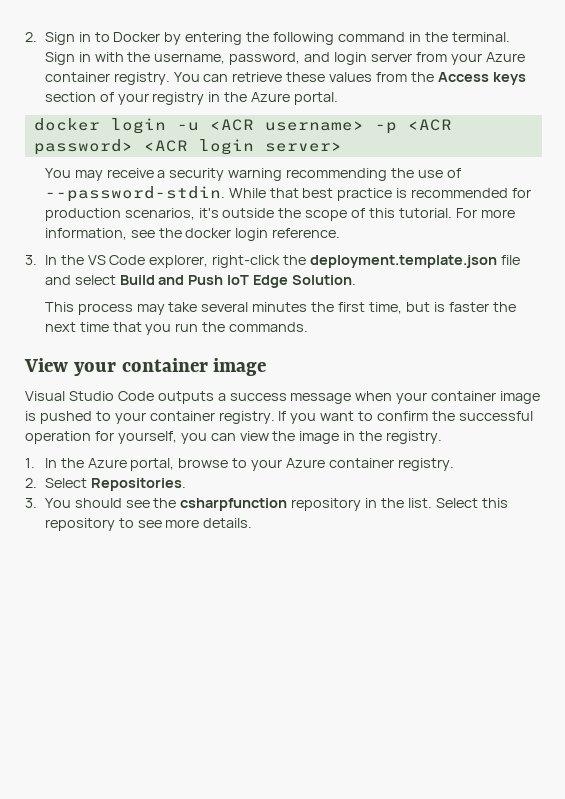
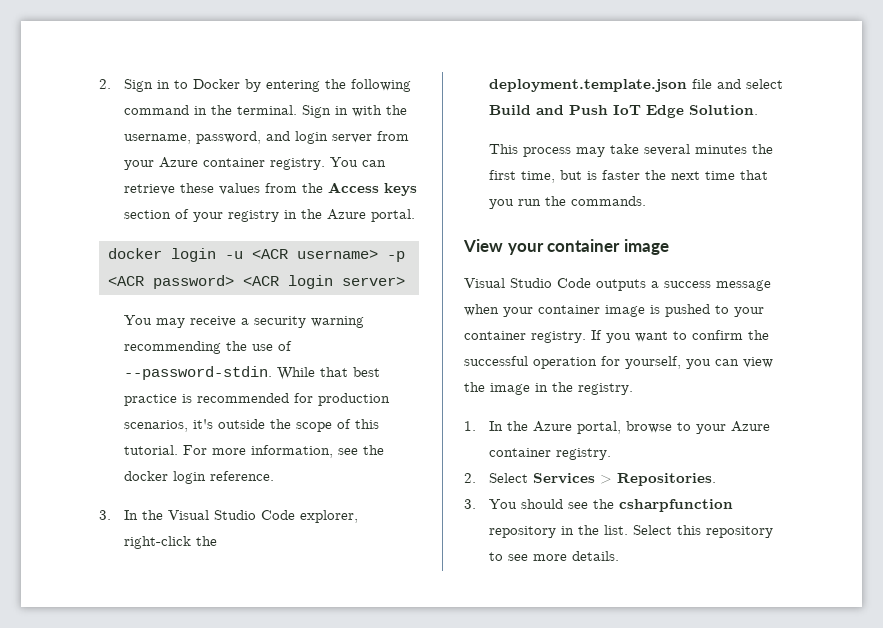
- 3. In the VS Code explorer, right-click the deployment.template.json file and select Build and Push IoT Edge Solution.
+ 3. In the Visual Studio Code explorer, right-click the deployment.template.json file and select Build and Push IoT Edge Solution.
- 2. Select Repositories.
+ 2. Select Services > Repositories.

